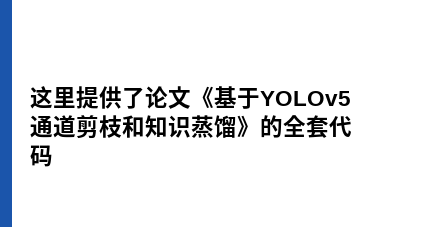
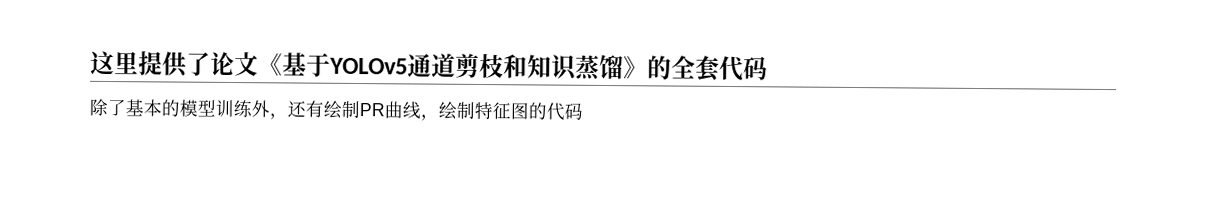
+ 除了基本的模型训练外，还有绘制PR曲线，绘制特征图的代码

